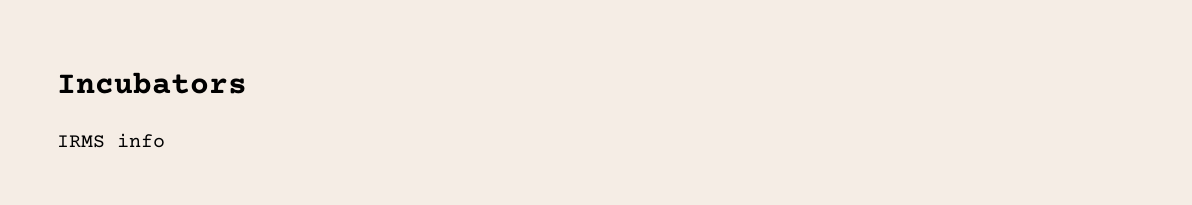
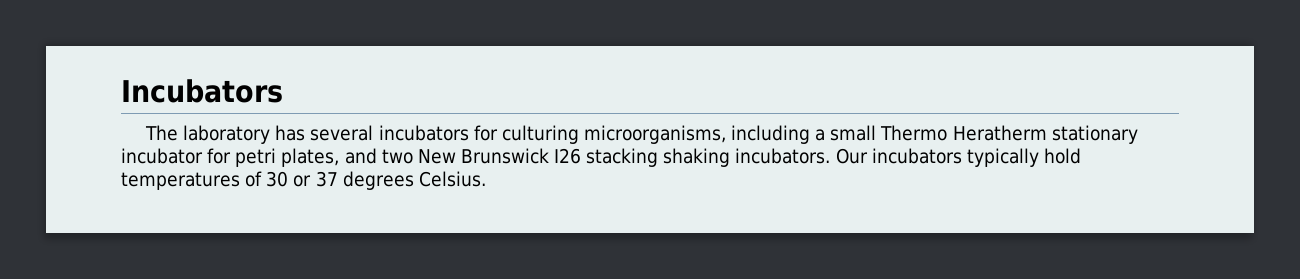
- IRMS info
+ The laboratory has several incubators for culturing microorganisms, including a small Thermo Heratherm stationary incubator for petri plates, and two New Brunswick I26 stacking shaking incubators. Our incubators typically hold temperatures of 30 or 37 degrees Celsius.

